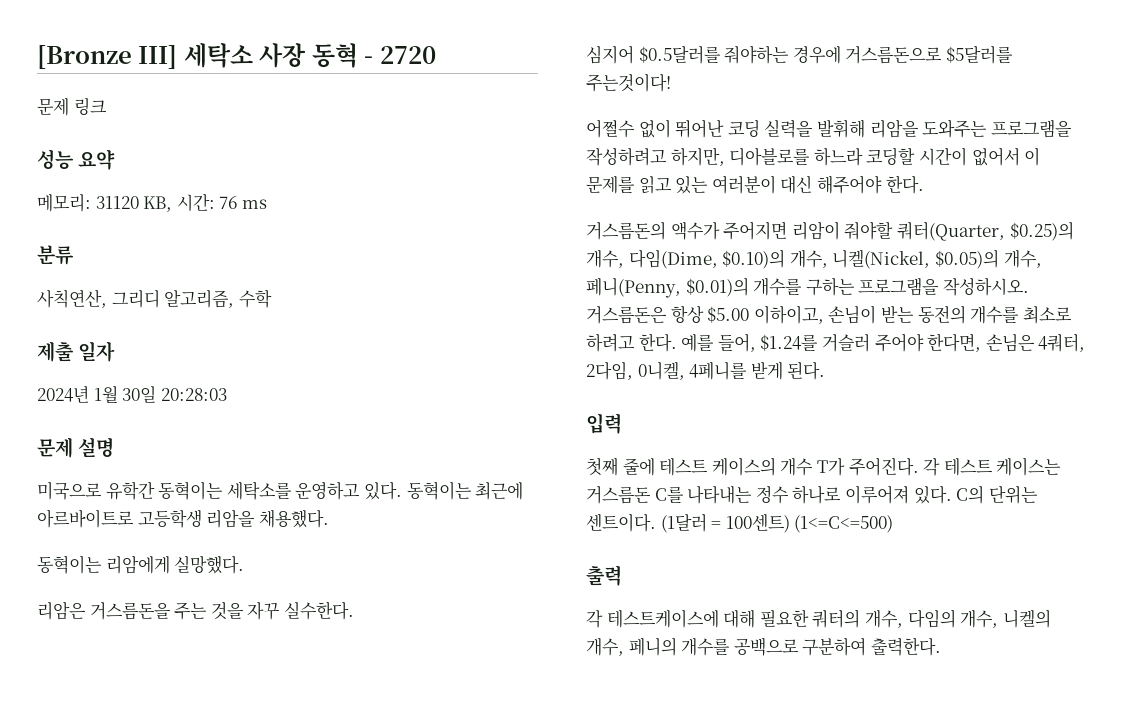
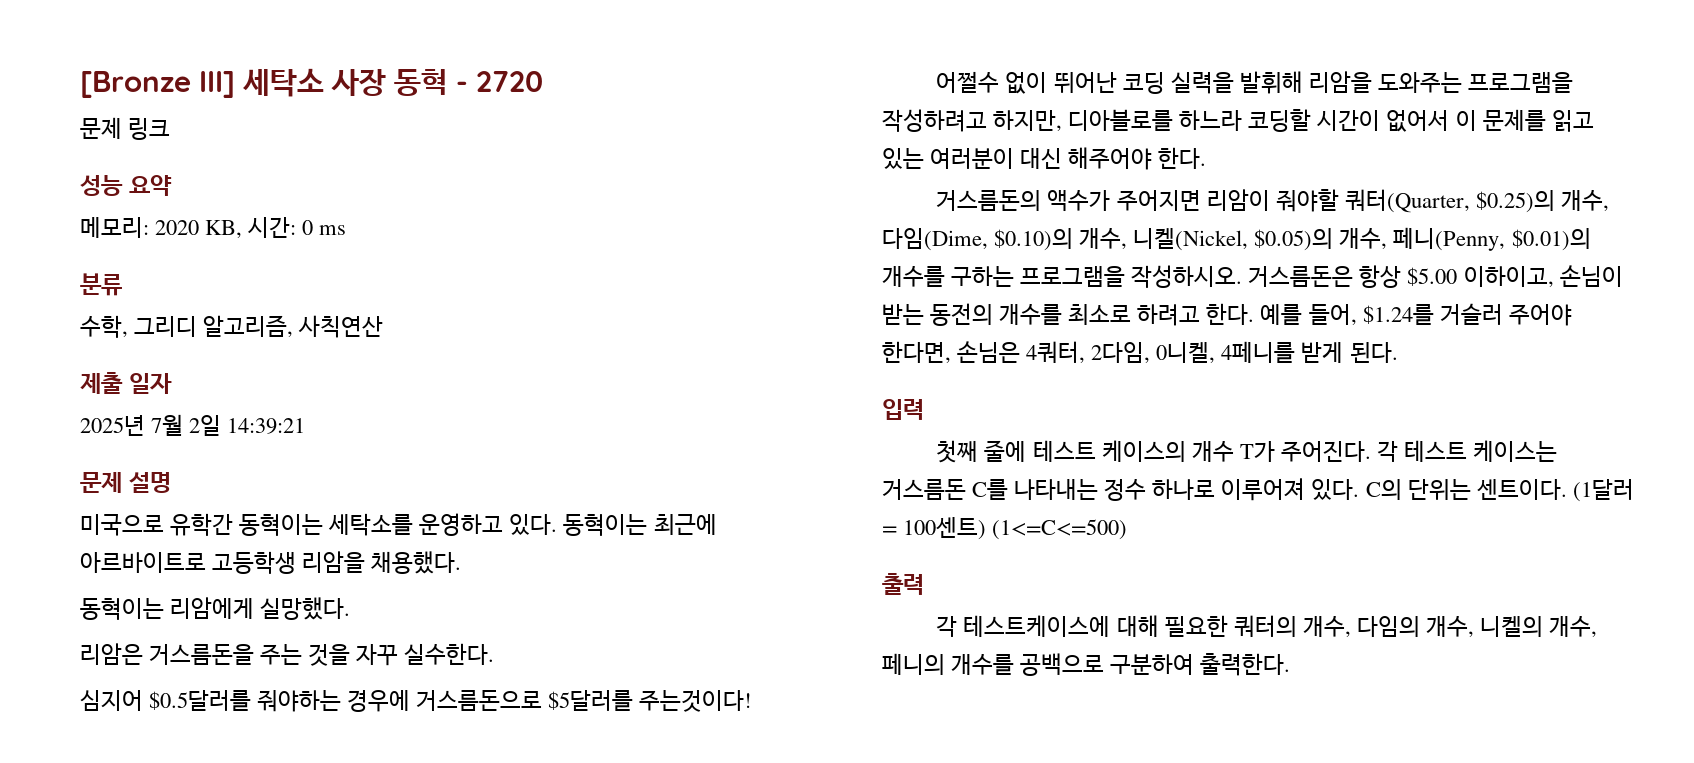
- 메모리: 31120 KB, 시간: 76 ms
+ 메모리: 2020 KB, 시간: 0 ms
- 사칙연산, 그리디 알고리즘, 수학
+ 수학, 그리디 알고리즘, 사칙연산
- 2024년 1월 30일 20:28:03
+ 2025년 7월 2일 14:39:21

